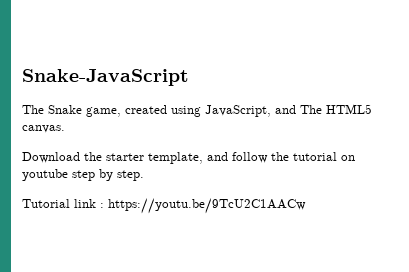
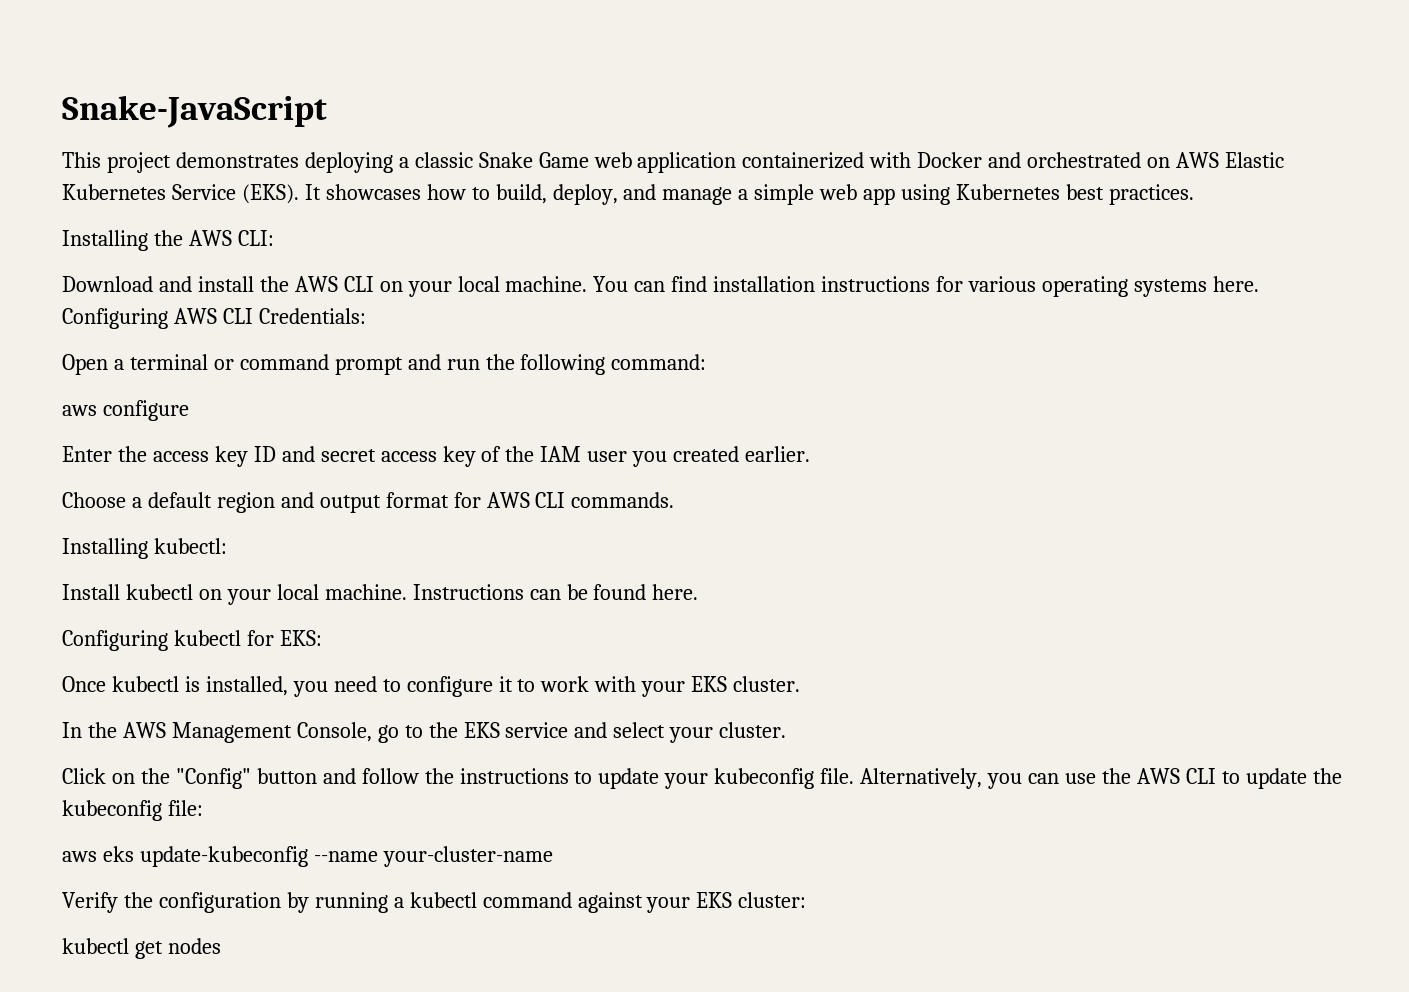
- The Snake game, created using JavaScript, and The HTML5 canvas.
- Download the starter template, and follow the tutorial on youtube step by step.
- Tutorial link : https://youtu.be/9TcU2C1AACw
+ This project demonstrates deploying a classic Snake Game web application containerized with Docker and orchestrated on AWS Elastic Kubernetes Service (EKS). It showcases how to build, deploy, and manage a simple web app using Kubernetes best practices.
+ Installing the AWS CLI:
+ Download and install the AWS CLI on your local machine. You can find installation instructions for various operating systems here. Configuring AWS CLI Credentials:
+ Open a terminal or command prompt and run the following command:
+ aws configure
+ Enter the access key ID and secret access key of the IAM user you created earlier.
+ Choose a default region and output format for AWS CLI commands.
+ Installing kubectl:
+ Install kubectl on your local machine. Instructions can be found here.
+ Configuring kubectl for EKS:
+ Once kubectl is installed, you need to configure it to work with your EKS cluster.
+ In the AWS Management Console, go to the EKS service and select your cluster.
+ Click on the "Config" button and follow the instructions to update your kubeconfig file. Alternatively, you can use the AWS CLI to update the kubeconfig file:
+ aws eks update-kubeconfig --name your-cluster-name
+ Verify the configuration by running a kubectl command against your EKS cluster:
+ kubectl get nodes

